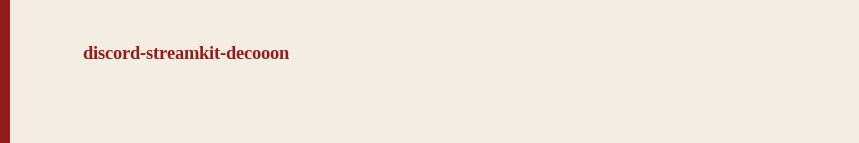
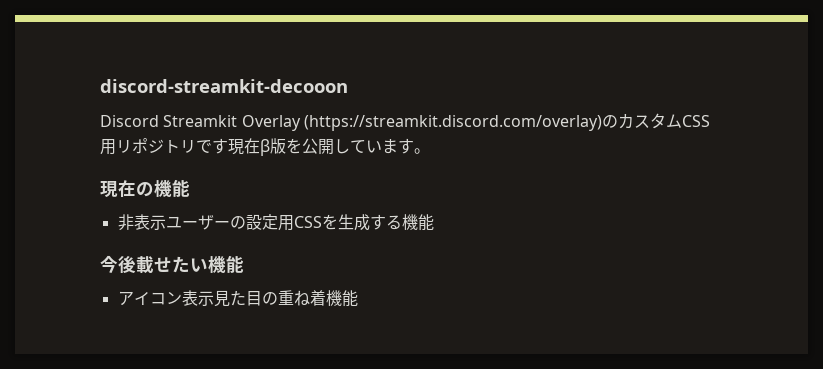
+ Discord Streamkit Overlay (https://streamkit.discord.com/overlay)のカスタムCSS用リポジトリです現在β版を公開しています。
+ 現在の機能
+ 非表示ユーザーの設定用CSSを生成する機能
+ 今後載せたい機能
+ アイコン表示見た目の重ね着機能

